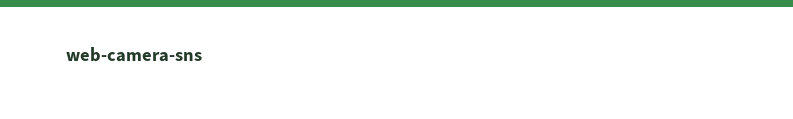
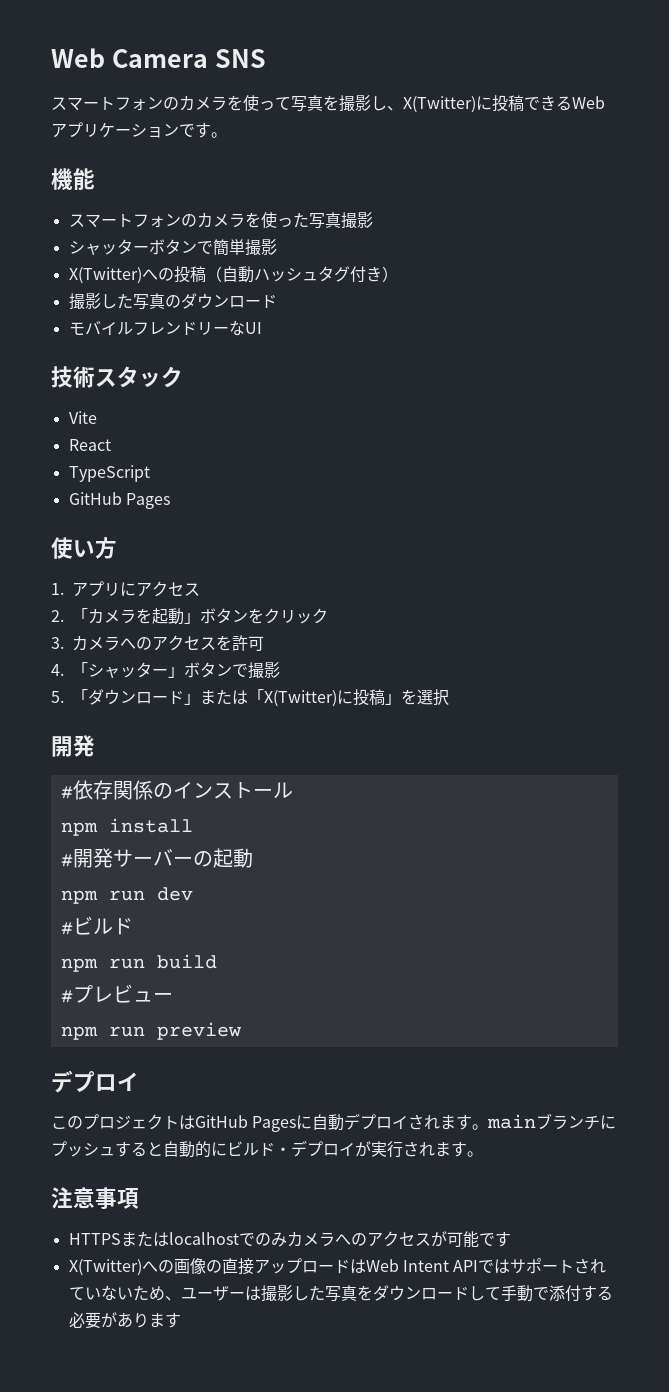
- web-camera-sns
+ Web Camera SNS
+ スマートフォンのカメラを使って写真を撮影し、X(Twitter)に投稿できるWebアプリケーションです。
+ 機能
+ スマートフォンのカメラを使った写真撮影
+ シャッターボタンで簡単撮影
+ X(Twitter)への投稿（自動ハッシュタグ付き）
+ 撮影した写真のダウンロード
+ モバイルフレンドリーなUI
+ 技術スタック
+ Vite
+ React
+ TypeScript
+ GitHub Pages
+ 使い方
+ 1.アプリにアクセス
+ 2.「カメラを起動」ボタンをクリック
+ 3.カメラへのアクセスを許可
+ 4.「シャッター」ボタンで撮影
+ 5.「ダウンロード」または「X(Twitter)に投稿」を選択
+ 開発
+ #依存関係のインストール
+ npm install
+ #開発サーバーの起動
+ npm run dev
+ #ビルド
+ npm run build
+ #プレビュー
+ npm run preview
+ デプロイ
+ このプロジェクトはGitHub Pagesに自動デプロイされます。mainブランチにプッシュすると自動的にビルド・デプロイが実行されます。
+ 注意事項
+ HTTPSまたはlocalhostでのみカメラへのアクセスが可能です
+ X(Twitter)への画像の直接アップロードはWeb Intent APIではサポートされていないため、ユーザーは撮影した写真をダウンロードして手動で添付する必要があります

